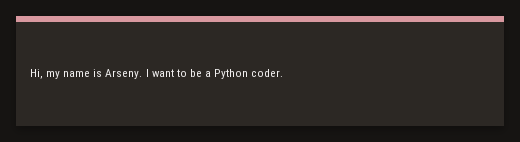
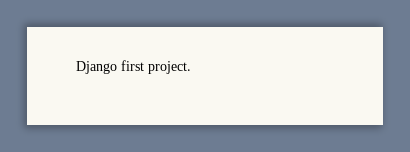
- Hi, my name is Arseny. I want to be a Python coder.
+ Django first project.

